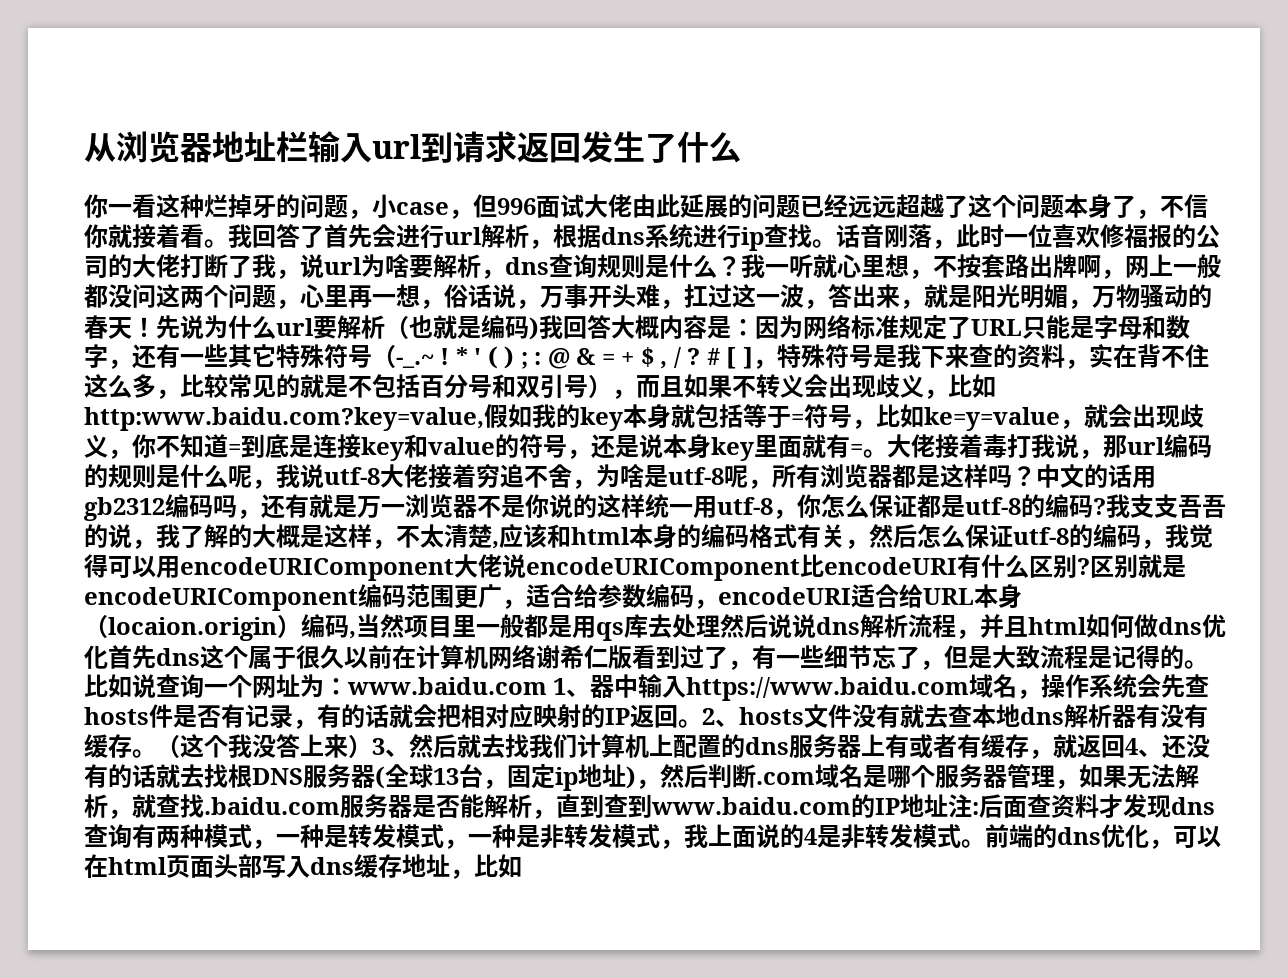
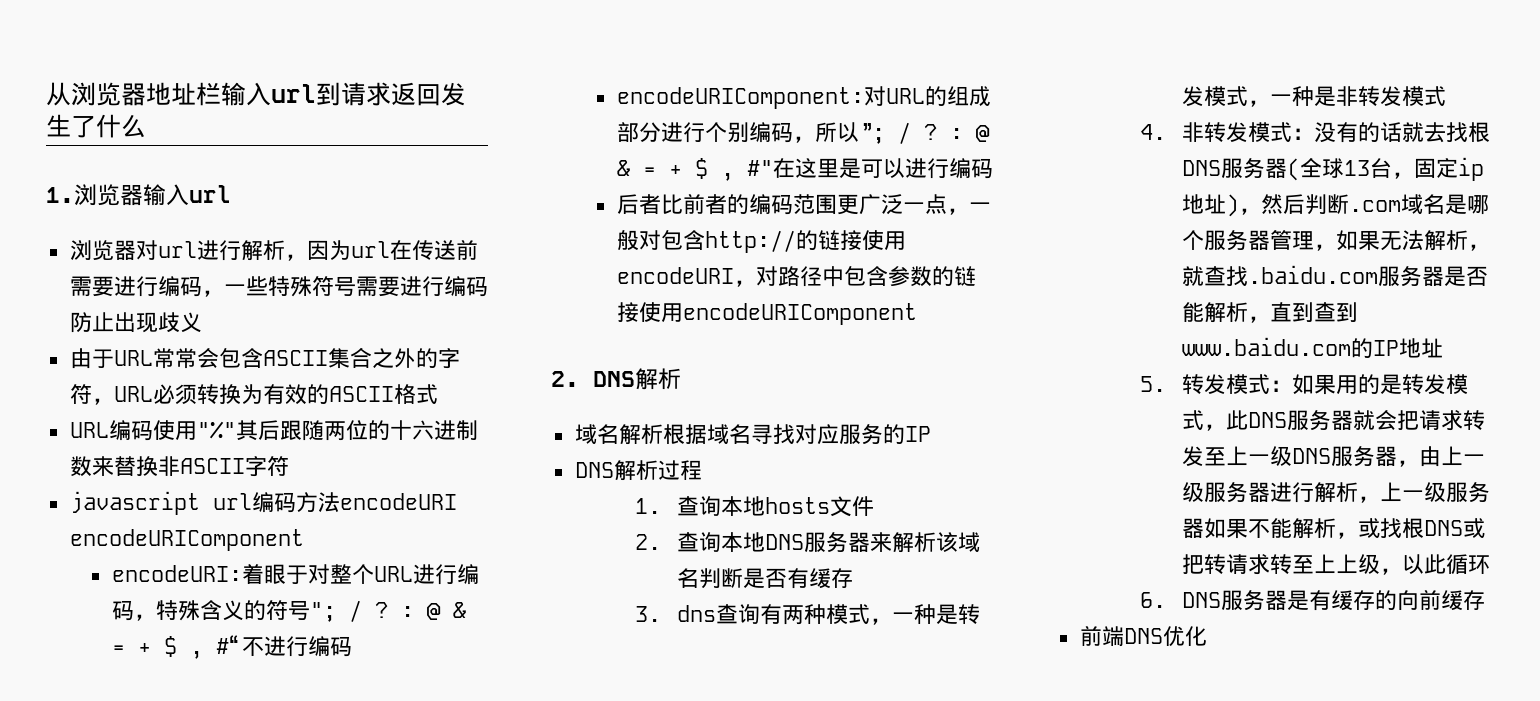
- 你一看这种烂掉牙的问题，小case，但996面试大佬由此延展的问题已经远远超越了这个问题本身了，不信你就接着看。我回答了首先会进行url解析，根据dns系统进行ip查找。话音刚落，此时一位喜欢修福报的公司的大佬打断了我，说url为啥要解析，dns查询规则是什么？我一听就心里想，不按套路出牌啊，网上一般都没问这两个问题，心里再一想，俗话说，万事开头难，扛过这一波，答出来，就是阳光明媚，万物骚动的春天！先说为什么url要解析（也就是编码)我回答大概内容是：因为网络标准规定了URL只能是字母和数字，还有一些其它特殊符号（-_.~ ! * ' ( ) ; : @ & = + $ , / ? # [ ]，特殊符号是我下来查的资料，实在背不住这么多，比较常见的就是不包括百分号和双引号），而且如果不转义会出现歧义，比如http:www.baidu.com?key=value,假如我的key本身就包括等于=符号，比如ke=y=value，就会出现歧义，你不知道=到底是连接key和value的符号，还是说本身key里面就有=。大佬接着毒打我说，那url编码的规则是什么呢，我说utf-8大佬接着穷追不舍，为啥是utf-8呢，所有浏览器都是这样吗？中文的话用gb2312编码吗，还有就是万一浏览器不是你说的这样统一用utf-8，你怎么保证都是utf-8的编码?我支支吾吾的说，我了解的大概是这样，不太清楚,应该和html本身的编码格式有关，然后怎么保证utf-8的编码，我觉得可以用encodeURIComponent大佬说encodeURIComponent比encodeURI有什么区别?区别就是encodeURIComponent编码范围更广，适合给参数编码，encodeURI适合给URL本身（locaion.origin）编码,当然项目里一般都是用qs库去处理然后说说dns解析流程，并且html如何做dns优化首先dns这个属于很久以前在计算机网络谢希仁版看到过了，有一些细节忘了，但是大致流程是记得的。比如说查询一个网址为：www.baidu.com 1、器中输入https://www.baidu.com域名，操作系统会先查hosts件是否有记录，有的话就会把相对应映射的IP返回。2、hosts文件没有就去查本地dns解析器有没有缓存。（这个我没答上来）3、然后就去找我们计算机上配置的dns服务器上有或者有缓存，就返回4、还没有的话就去找根DNS服务器(全球13台，固定ip地址)，然后判断.com域名是哪个服务器管理，如果无法解析，就查找.baidu.com服务器是否能解析，直到查到www.baidu.com的IP地址注:后面查资料才发现dns查询有两种模式，一种是转发模式，一种是非转发模式，我上面说的4是非转发模式。前端的dns优化，可以在html页面头部写入dns缓存地址，比如
+ 1.浏览器输入url
+ 浏览器对url进行解析，因为url在传送前需要进行编码，一些特殊符号需要进行编码防止出现歧义
+ 由于URL常常会包含ASCII集合之外的字符，URL必须转换为有效的ASCII格式
+ URL编码使用"%"其后跟随两位的十六进制数来替换非ASCII字符
+ javascript url编码方法encodeURI encodeURIComponent
+ encodeURI:着眼于对整个URL进行编码，特殊含义的符号"; / ? : @ & = + $ , #“不进行编码
+ encodeURIComponent:对URL的组成部分进行个别编码，所以”; / ? : @ & = + $ , #"在这里是可以进行编码
+ 后者比前者的编码范围更广泛一点，一般对包含http://的链接使用encodeURI，对路径中包含参数的链接使用encodeURIComponent
+ 2. DNS解析
+ 域名解析根据域名寻找对应服务的IP
+ DNS解析过程
+ 1.查询本地hosts文件
+ 2.查询本地DNS服务器来解析该域名判断是否有缓存
+ 3. dns查询有两种模式，一种是转发模式，一种是非转发模式
+ 4.非转发模式：没有的话就去找根DNS服务器(全球13台，固定ip地址)，然后判断.com域名是哪个服务器管理，如果无法解析，就查找.baidu.com服务器是否能解析，直到查到www.baidu.com的IP地址
+ 5.转发模式：如果用的是转发模式，此DNS服务器就会把请求转发至上一级DNS服务器，由上一级服务器进行解析，上一级服务器如果不能解析，或找根DNS或把转请求转至上上级，以此循环
+ 6. DNS服务器是有缓存的向前缓存
+ 前端DNS优化

